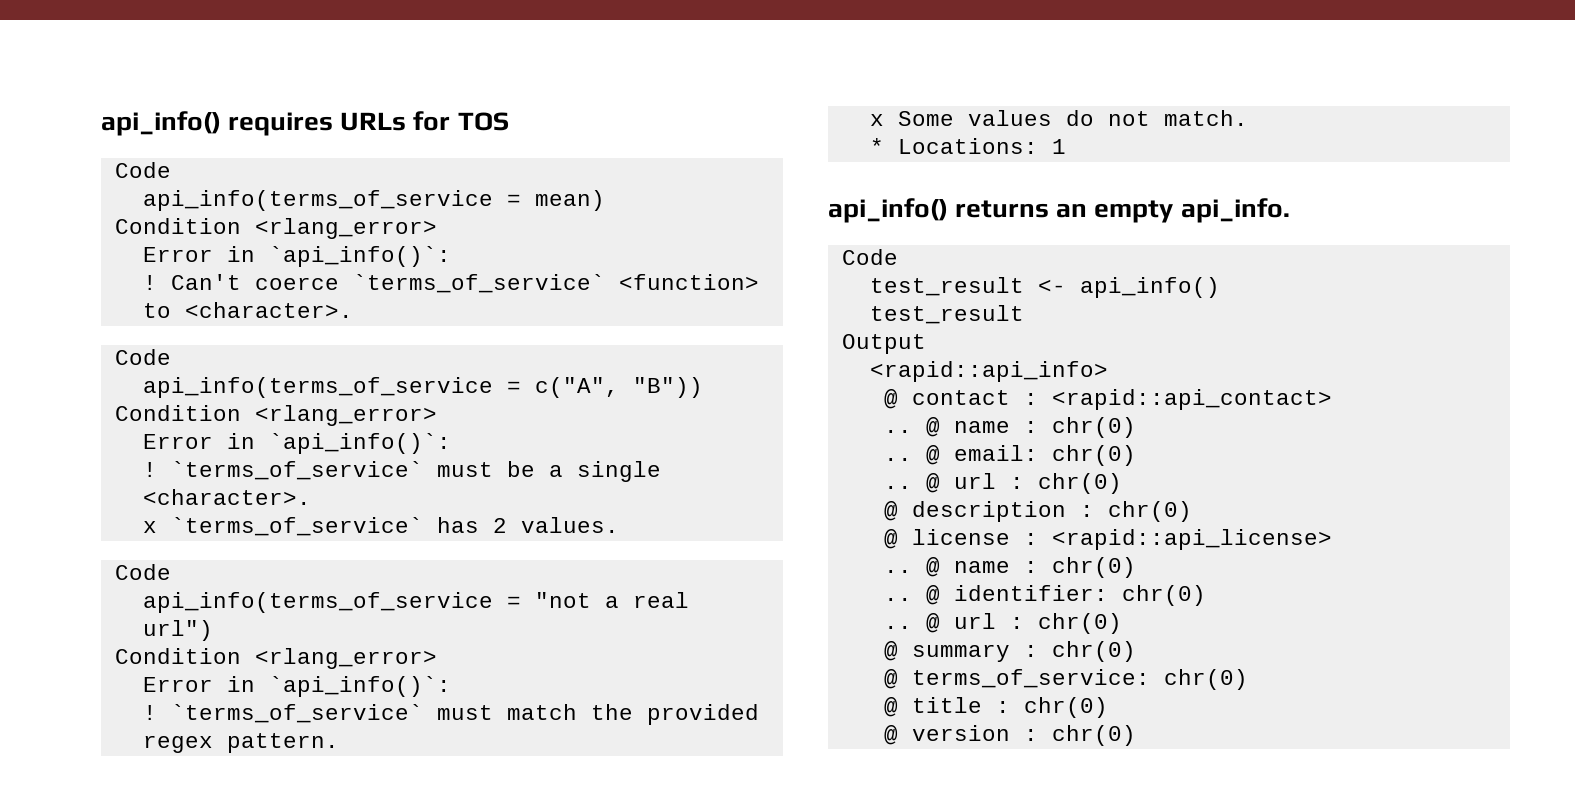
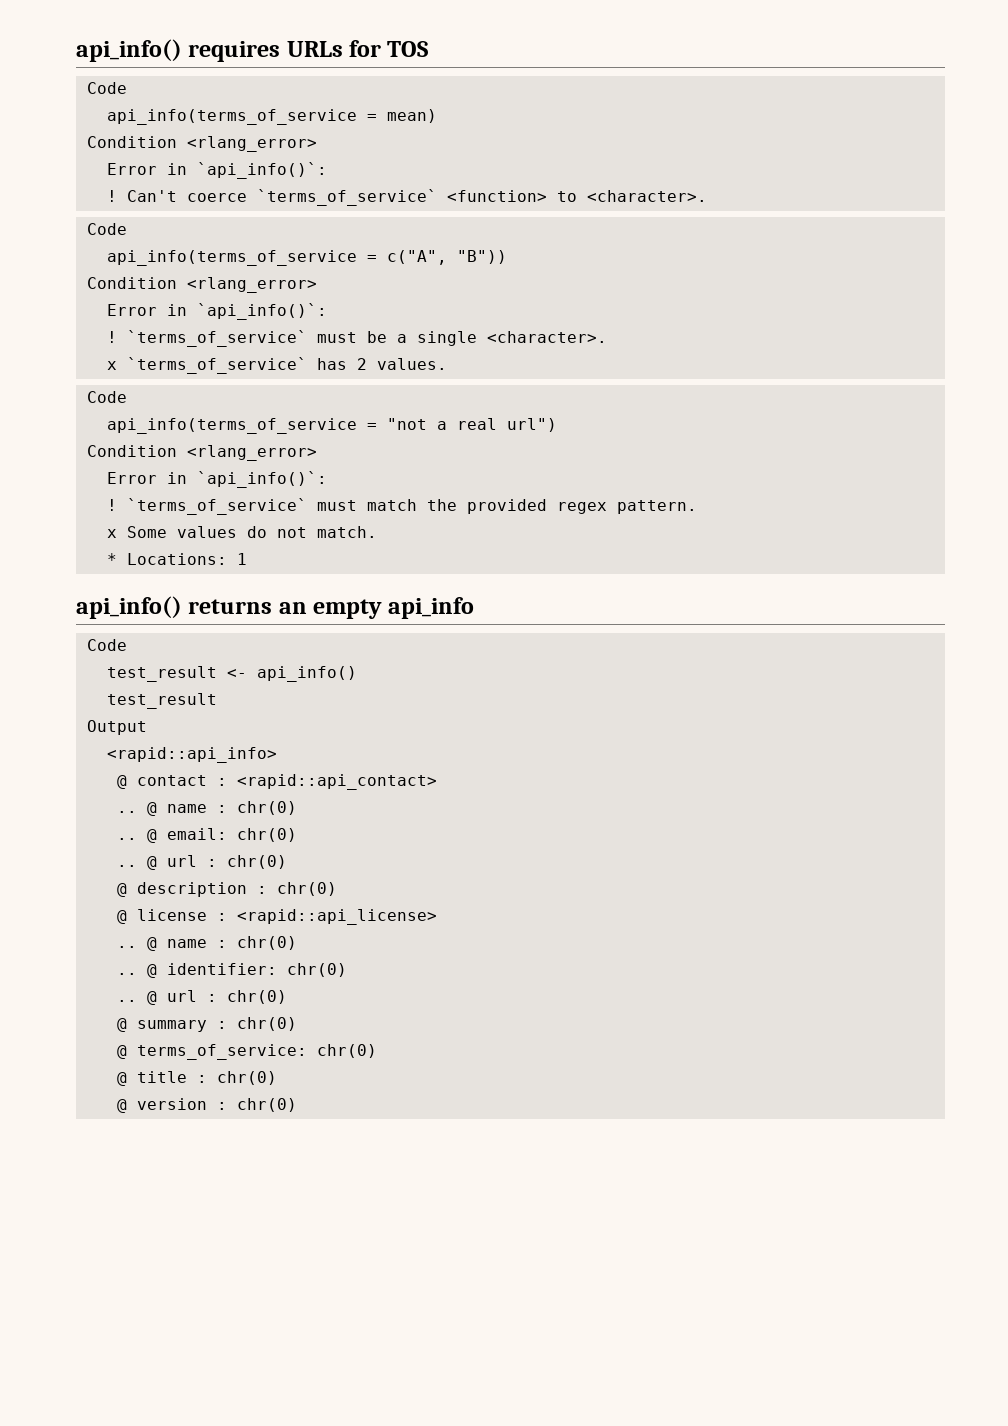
- api_info() returns an empty api_info.
+ api_info() returns an empty api_info

